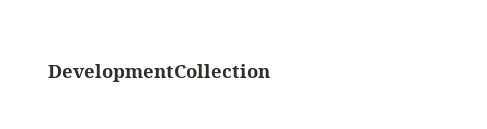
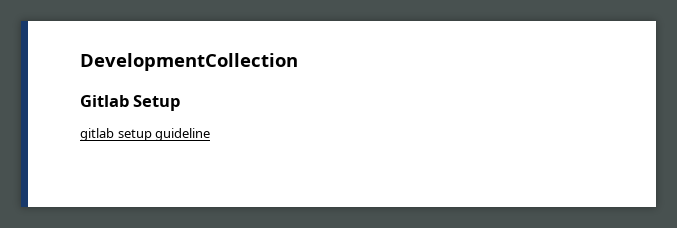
+ Gitlab Setup
+ gitlab setup guideline

